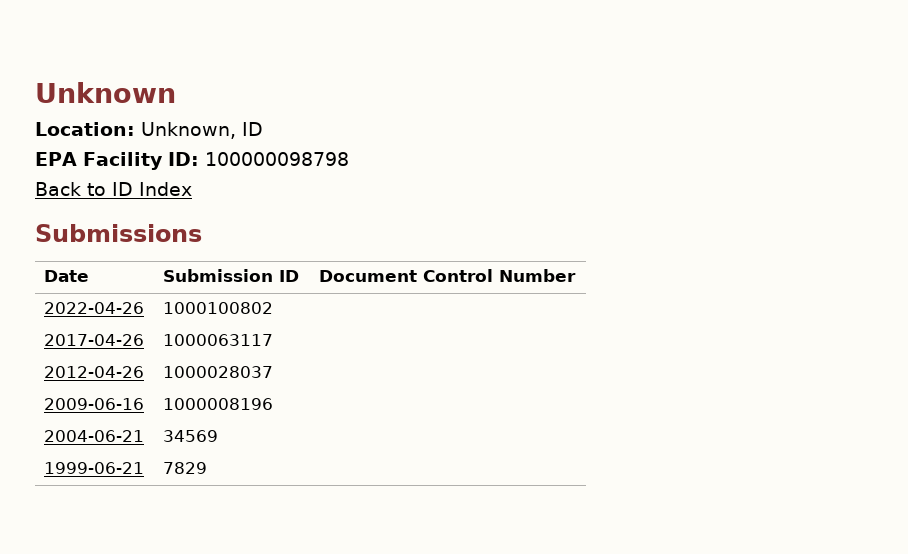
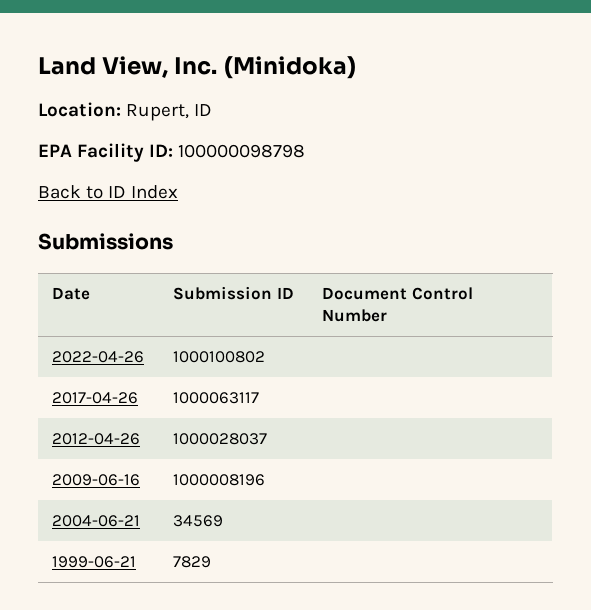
- Unknown
+ Land View, Inc. (Minidoka)
- Location: Unknown, ID
+ Location: Rupert, ID

